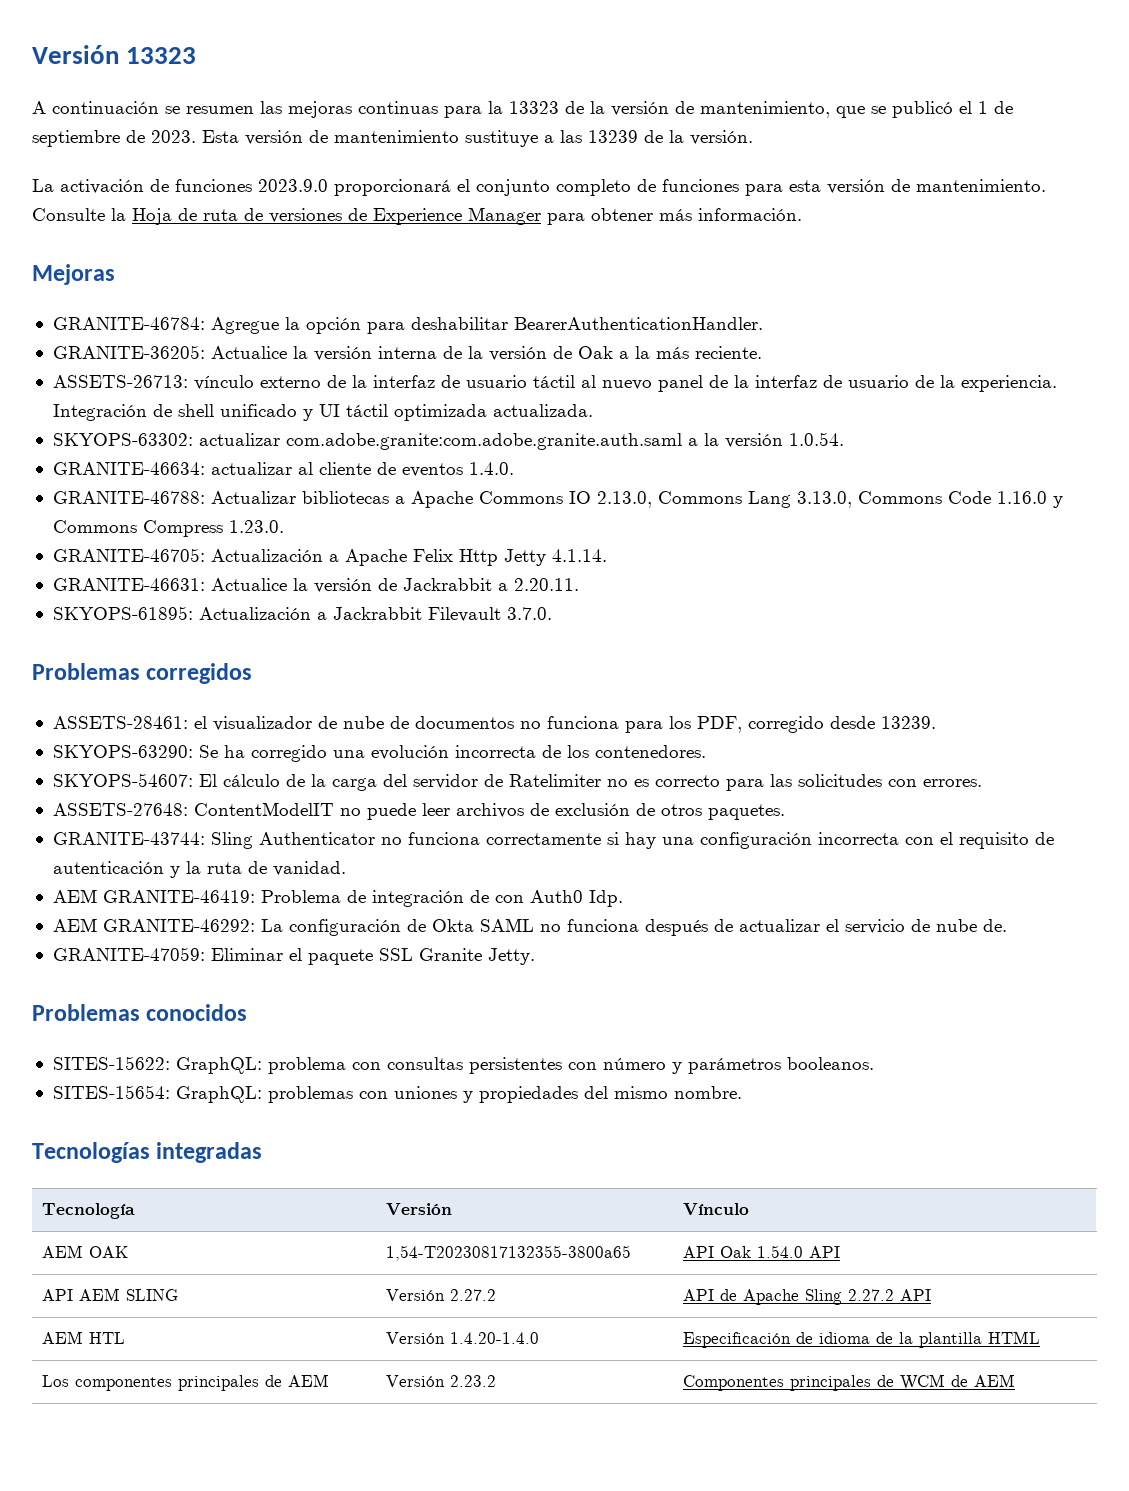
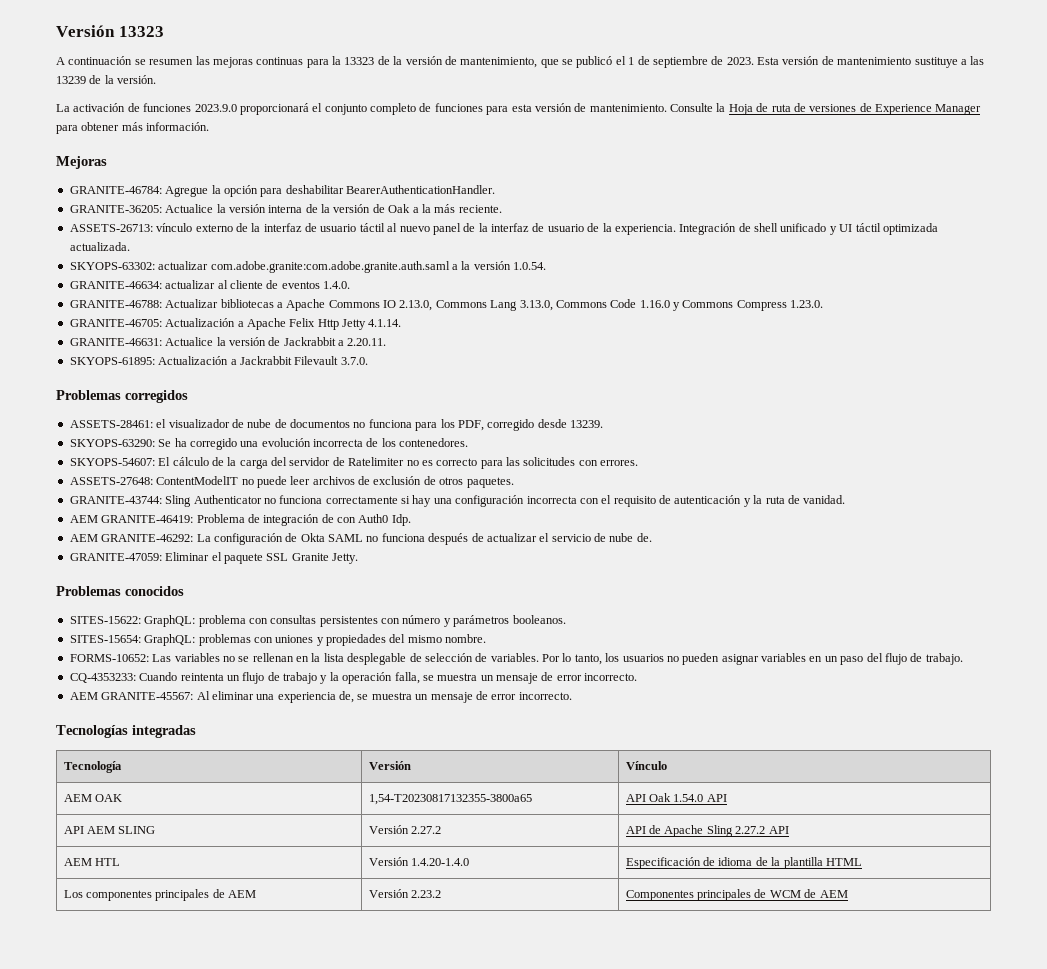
+ FORMS-10652: Las variables no se rellenan en la lista desplegable de selección de variables. Por lo tanto, los usuarios no pueden asignar variables en un paso del flujo de trabajo.
+ CQ-4353233: Cuando reintenta un flujo de trabajo y la operación falla, se muestra un mensaje de error incorrecto.
+ AEM GRANITE-45567: Al eliminar una experiencia de, se muestra un mensaje de error incorrecto.

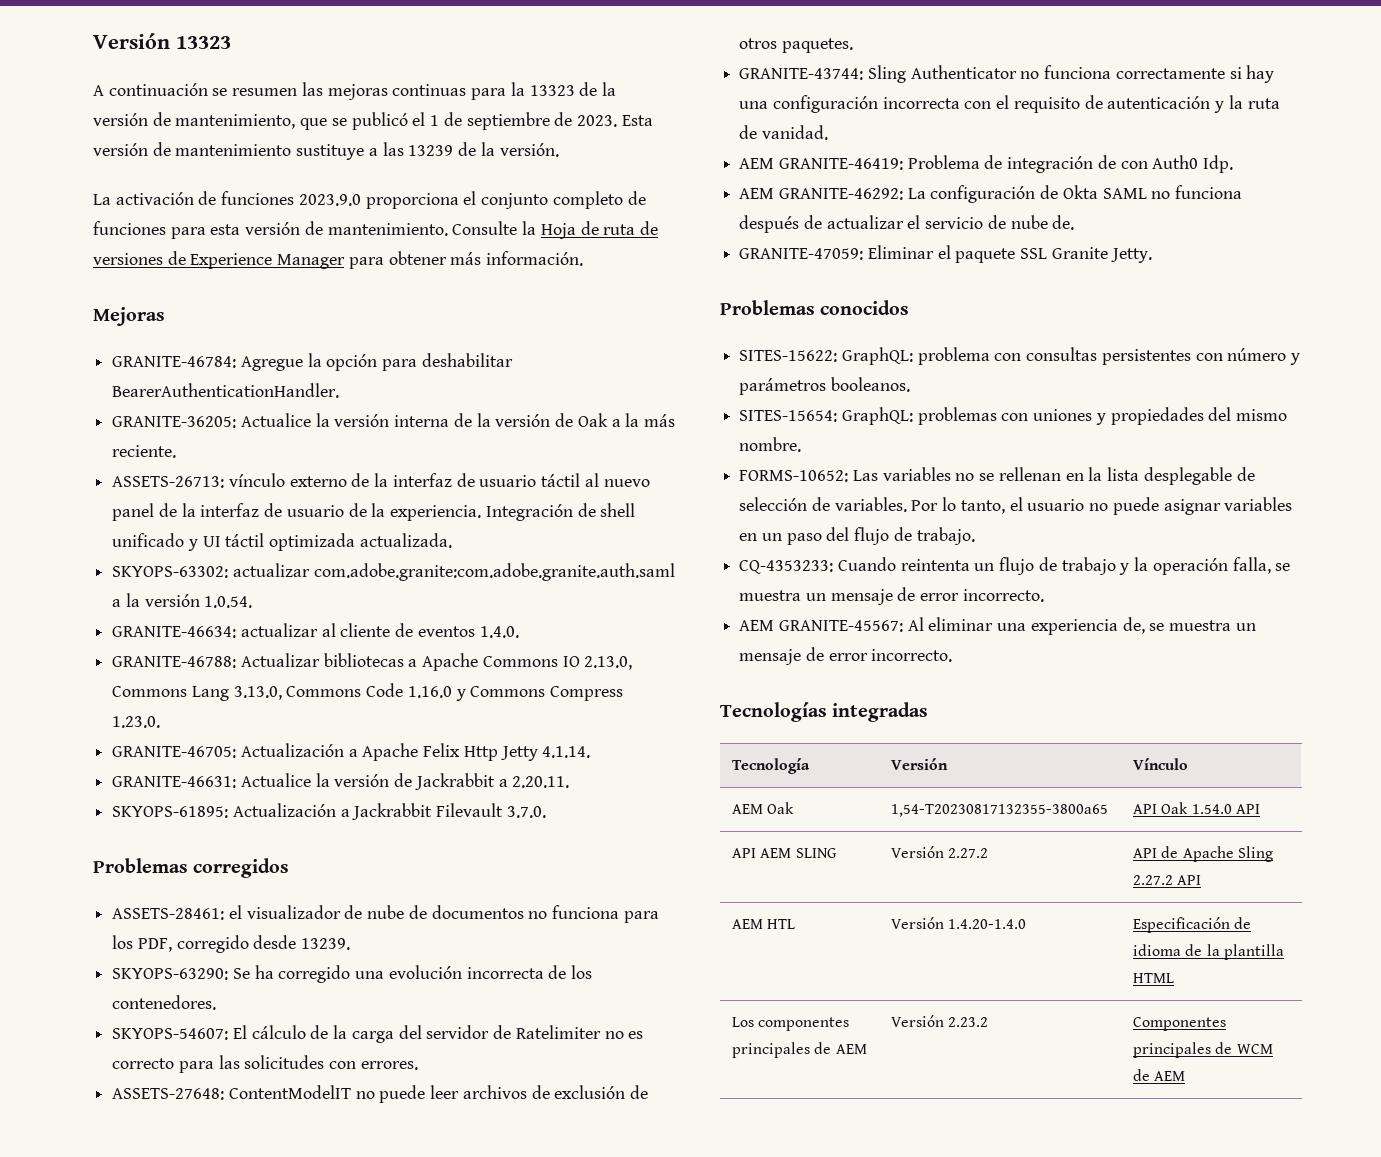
- La activación de funciones 2023.9.0 proporcionará el conjunto completo de funciones para esta versión de mantenimiento.
+ La activación de funciones 2023.9.0 proporciona el conjunto completo de funciones para esta versión de mantenimiento.
- Por lo tanto, los usuarios no pueden asignar variables en un paso del flujo de trabajo.
+ Por lo tanto, el usuario no puede asignar variables en un paso del flujo de trabajo.
- AEM OAK | 1,54-T20230817132355-3800a65 | API Oak 1.54.0 API
+ AEM Oak | 1,54-T20230817132355-3800a65 | API Oak 1.54.0 API

